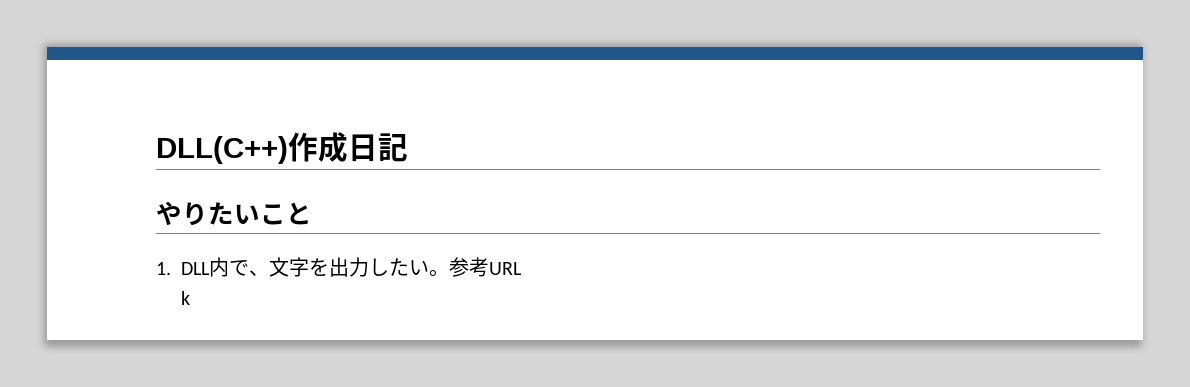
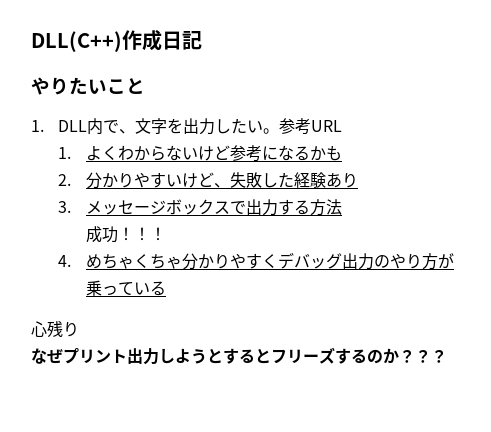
- k
+ 1.よくわからないけど参考になるかも
+ 2.分かりやすいけど、失敗した経験あり
+ 3.メッセージボックスで出力する方法
+ 成功！！！
+ 4.めちゃくちゃ分かりやすくデバッグ出力のやり方が乗っている
+ 心残り
+ なぜプリント出力しようとするとフリーズするのか？？？

